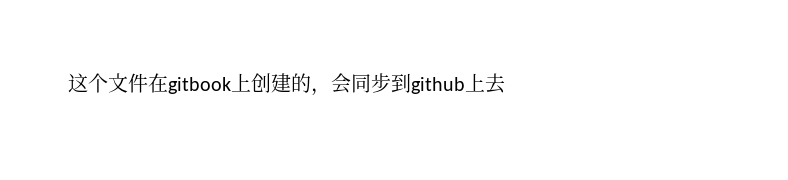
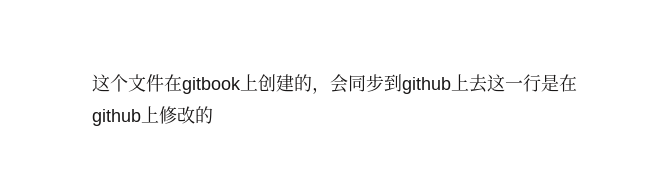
- 这个文件在gitbook上创建的，会同步到github上去
+ 这个文件在gitbook上创建的，会同步到github上去这一行是在github上修改的

